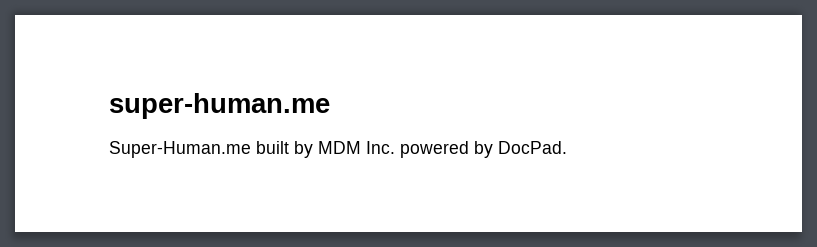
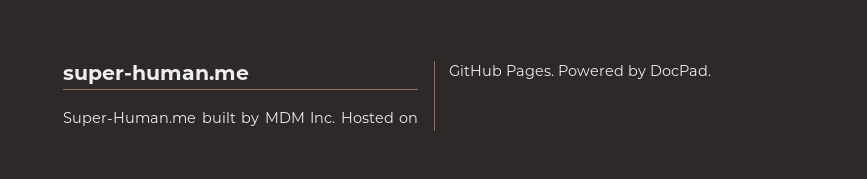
- Super-Human.me built by MDM Inc. powered by DocPad.
+ Super-Human.me built by MDM Inc. Hosted on GitHub Pages. Powered by DocPad.

